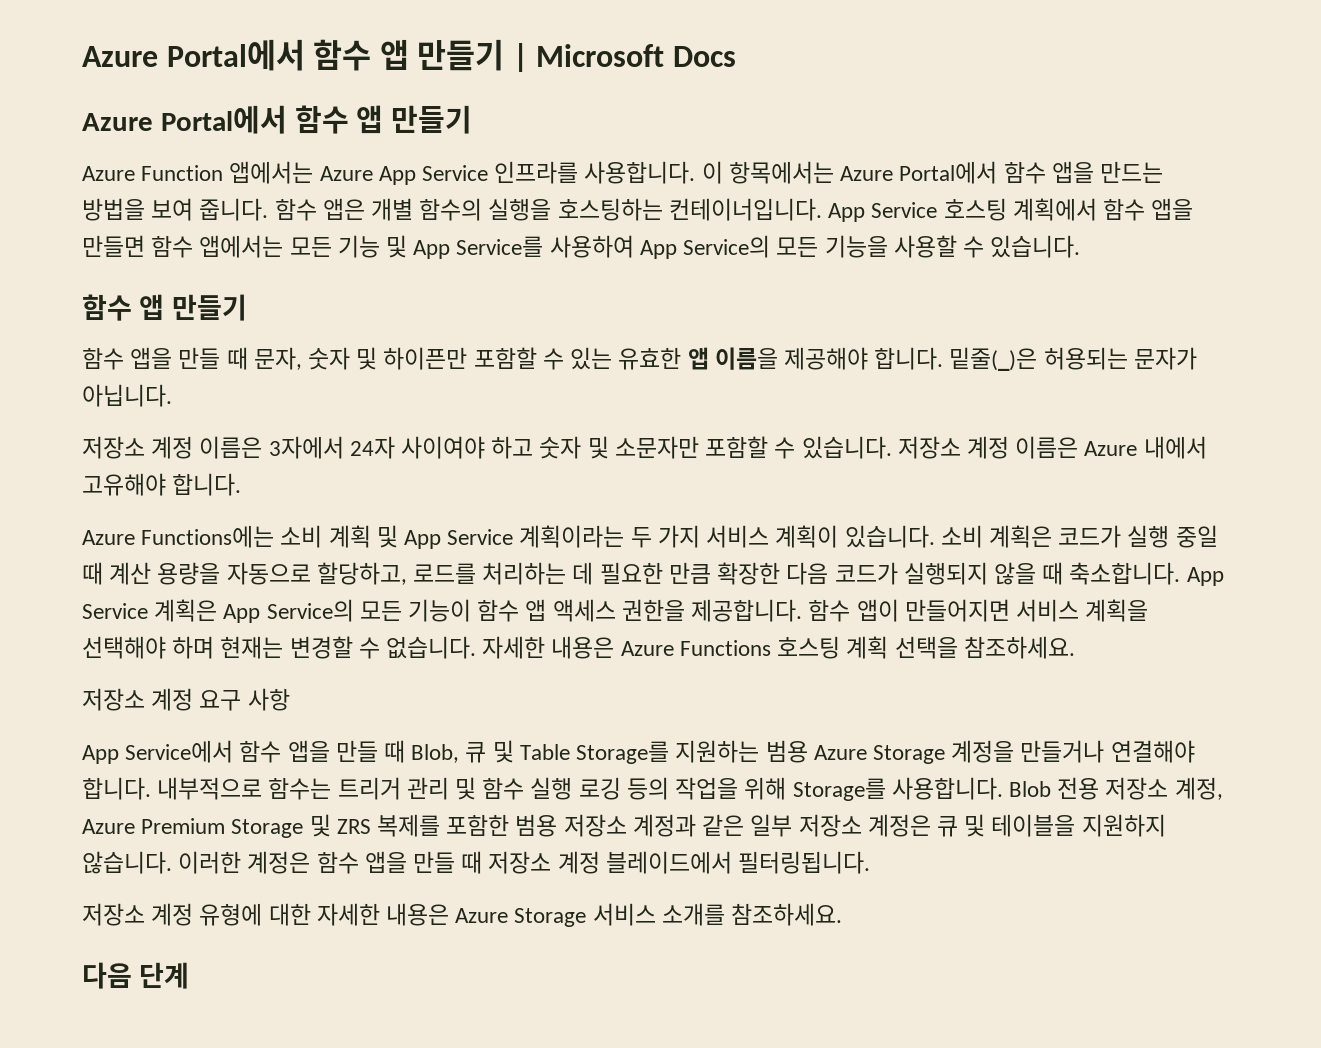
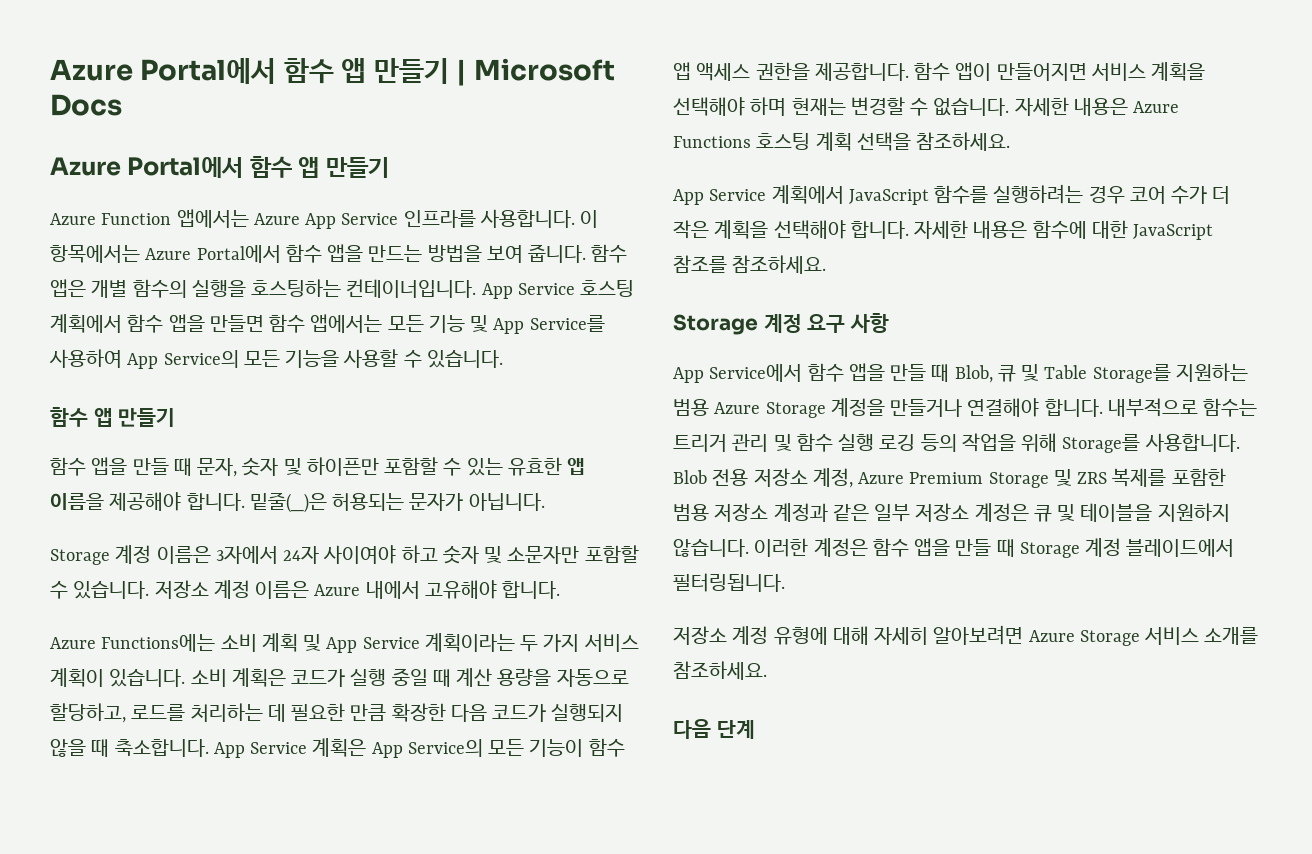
- 저장소 계정 이름은 3자에서 24자 사이여야 하고 숫자 및 소문자만 포함할 수 있습니다.
+ Storage 계정 이름은 3자에서 24자 사이여야 하고 숫자 및 소문자만 포함할 수 있습니다.
- 저장소 계정 요구 사항
+ App Service 계획에서 JavaScript 함수를 실행하려는 경우 코어 수가 더 작은 계획을 선택해야 합니다. 자세한 내용은 함수에 대한 JavaScript 참조를 참조하세요.
+ Storage 계정 요구 사항
- 이러한 계정은 함수 앱을 만들 때 저장소 계정 블레이드에서 필터링됩니다.
+ 이러한 계정은 함수 앱을 만들 때 Storage 계정 블레이드에서 필터링됩니다.
- 저장소 계정 유형에 대한 자세한 내용은 Azure Storage 서비스 소개를 참조하세요.
+ 저장소 계정 유형에 대해 자세히 알아보려면 Azure Storage 서비스 소개를 참조하세요.

